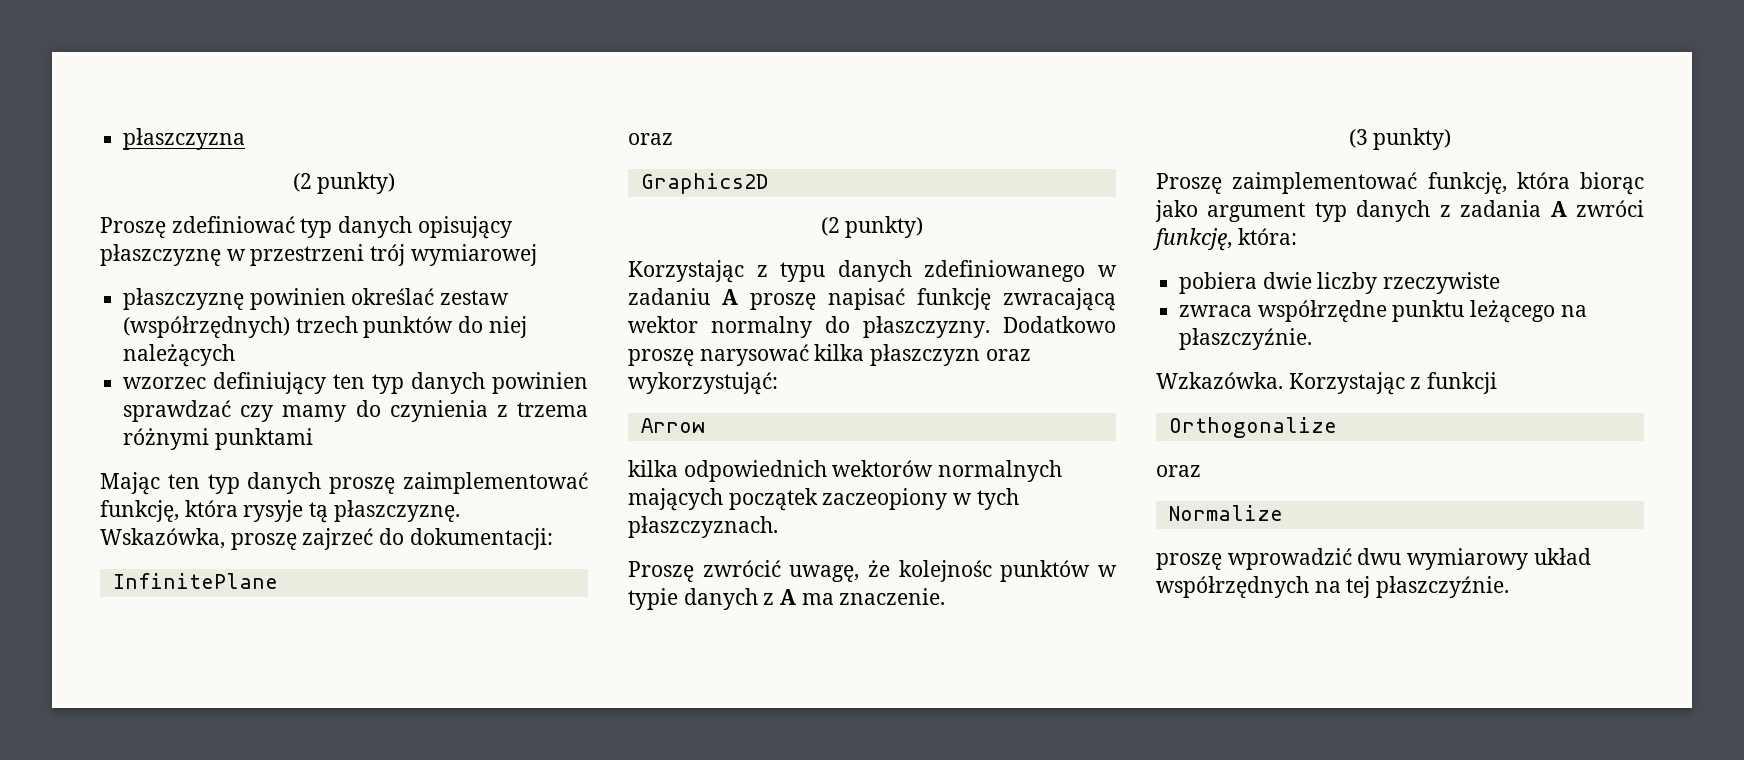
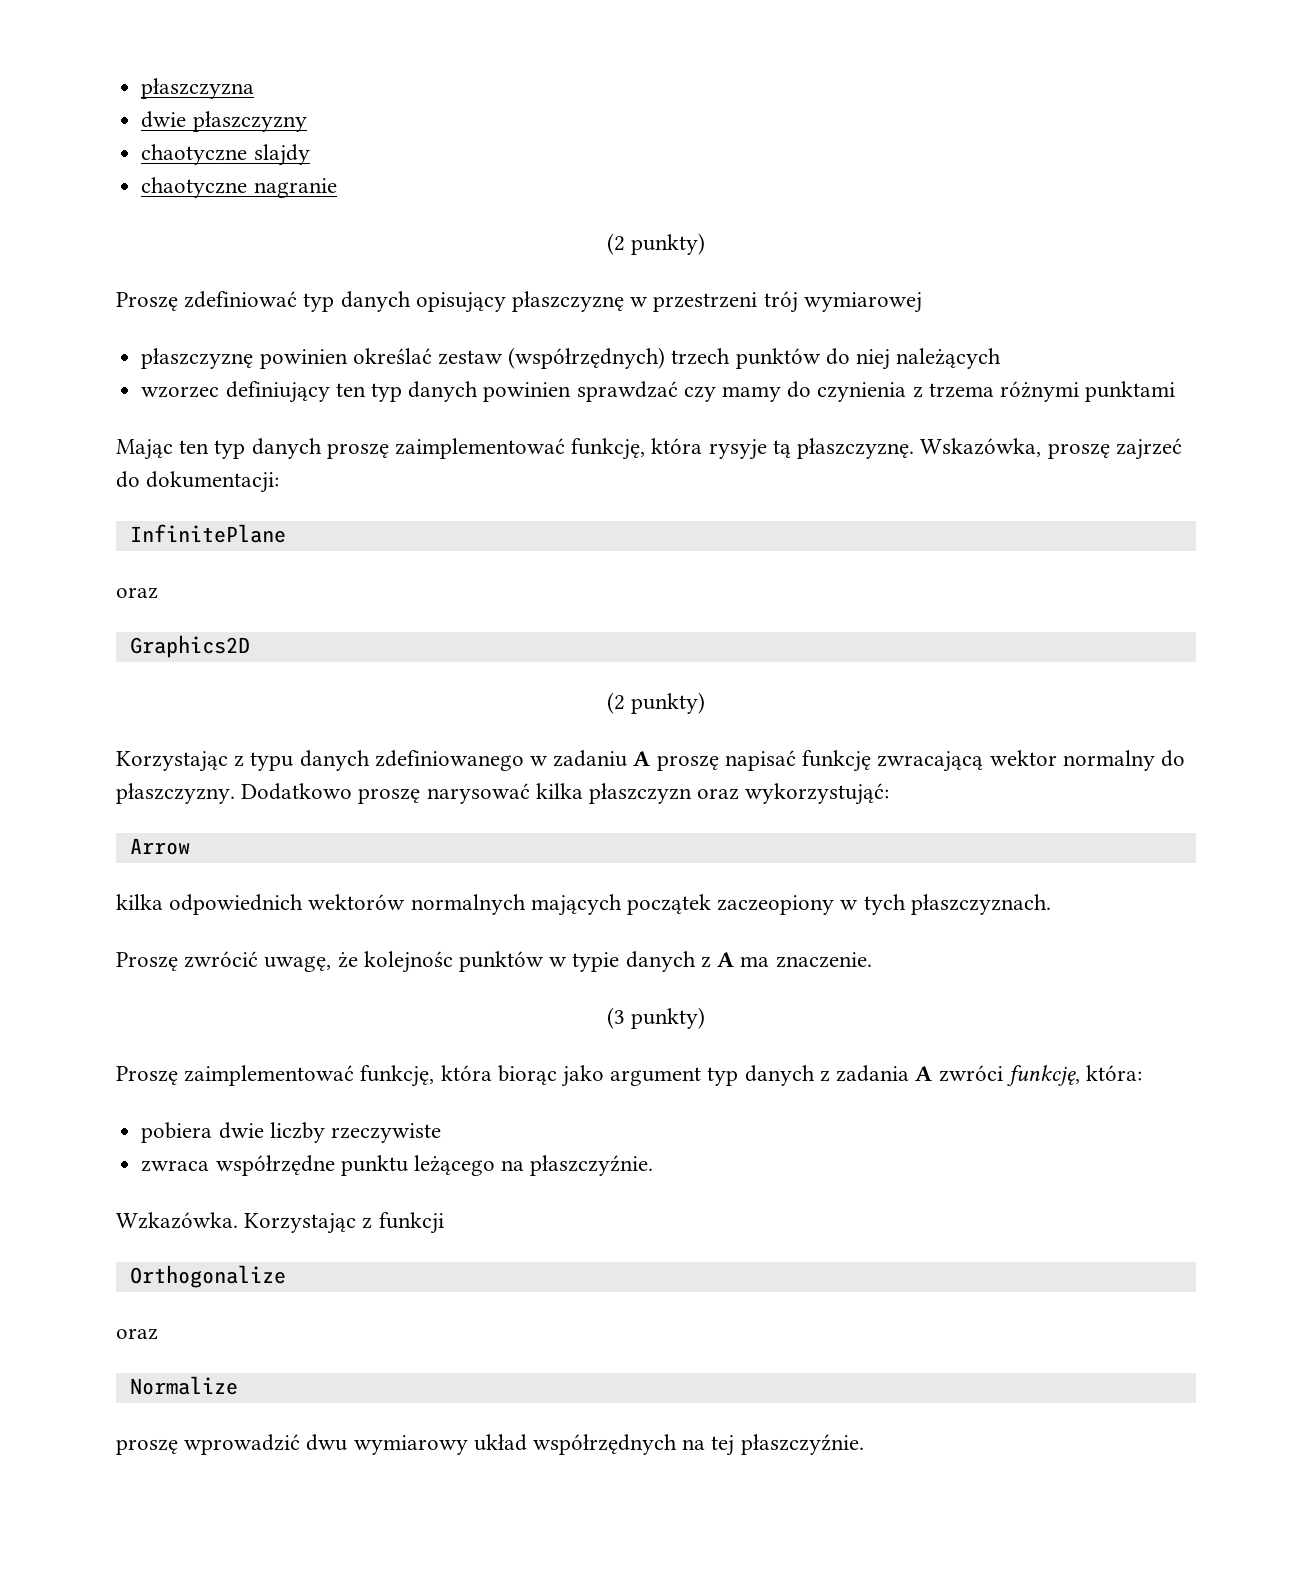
+ dwie płaszczyzny
+ chaotyczne slajdy
+ chaotyczne nagranie

